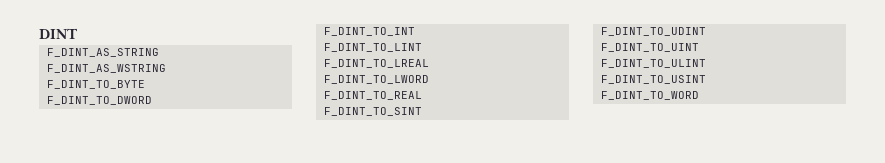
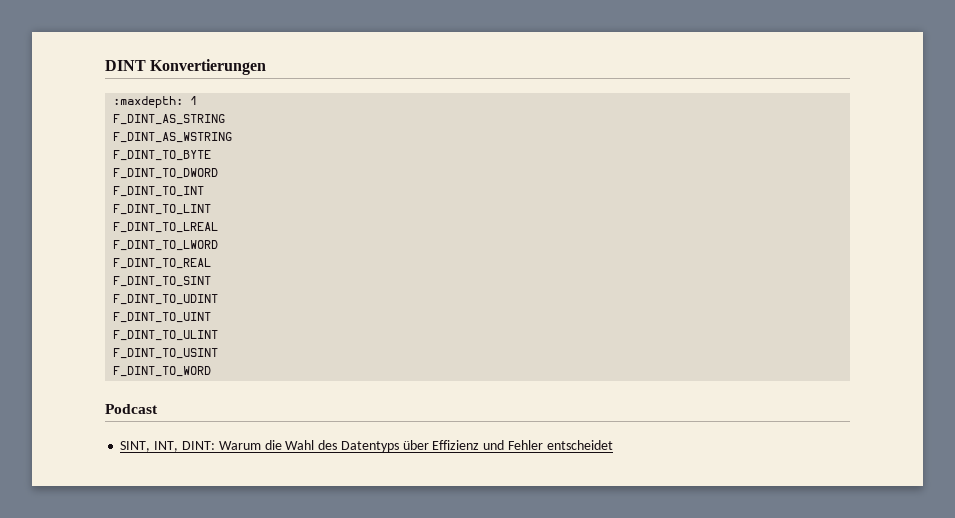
- DINT
+ DINT Konvertierungen
+ :maxdepth: 1
+ Podcast
+ SINT, INT, DINT: Warum die Wahl des Datentyps über Effizienz und Fehler entscheidet

